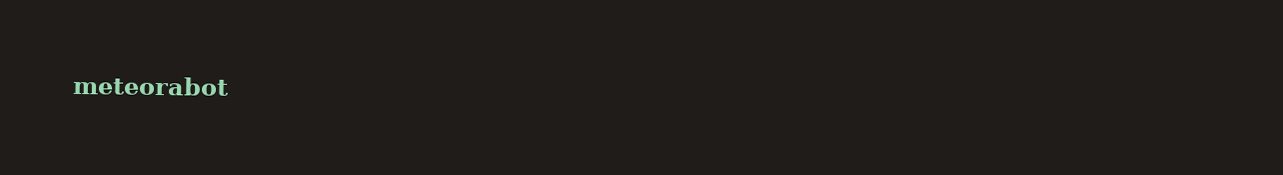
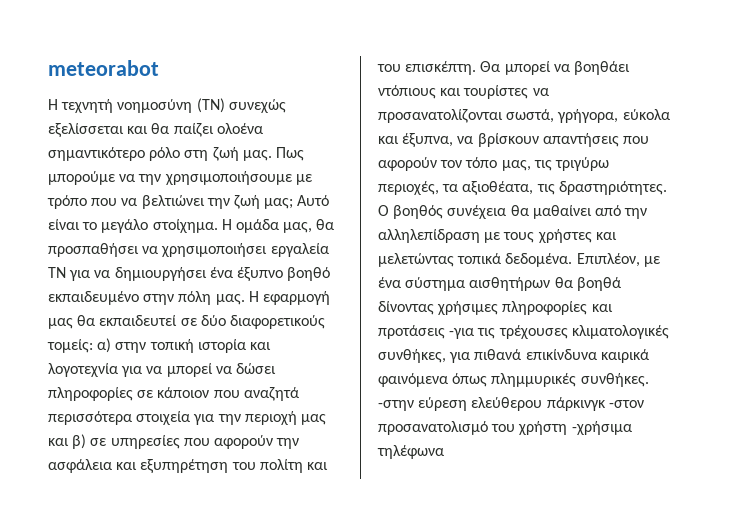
+ Η τεχνητή νοημοσύνη (ΤΝ) συνεχώς εξελίσσεται και θα παίζει ολοένα σημαντικότερο ρόλο στη ζωή μας. Πως μπορούμε να την χρησιμοποιήσουμε με τρόπο που να βελτιώνει την ζωή μας; Αυτό είναι το μεγάλο στοίχημα. Η ομάδα μας, θα προσπαθήσει να χρησιμοποιήσει εργαλεία ΤΝ για να δημιουργήσει ένα έξυπνο βοηθό εκπαιδευμένο στην πόλη μας. Η εφαρμογή μας θα εκπαιδευτεί σε δύο διαφορετικούς τομείς: α) στην τοπική ιστορία και λογοτεχνία για να μπορεί να δώσει πληροφορίες σε κάποιον που αναζητά περισσότερα στοιχεία για την περιοχή μας και β) σε υπηρεσίες που αφορούν την ασφάλεια και εξυπηρέτηση του πολίτη και του επισκέπτη. Θα μπορεί να βοηθάει ντόπιους και τουρίστες να προσανατολίζονται σωστά, γρήγορα, εύκολα και έξυπνα, να βρίσκουν απαντήσεις που αφορούν τον τόπο μας, τις τριγύρω περιοχές, τα αξιοθέατα, τις δραστηριότητες. Ο βοηθός συνέχεια θα μαθαίνει από την αλληλεπίδραση με τους χρήστες και μελετώντας τοπικά δεδομένα. Επιπλέον, με ένα σύστημα αισθητήρων θα βοηθά δίνοντας χρήσιμες πληροφορίες και προτάσεις -για τις τρέχουσες κλιματολογικές συνθήκες, για πιθανά επικίνδυνα καιρικά φαινόμενα όπως πλημμυρικές συνθήκες. -στην εύρεση ελεύθερου πάρκινγκ -στον προσανατολισμό του χρήστη -χρήσιμα τηλέφωνα

